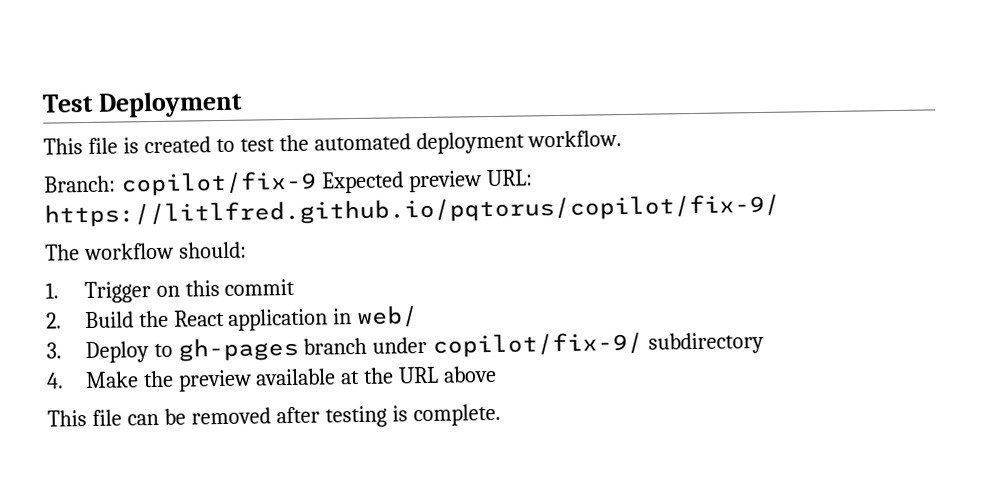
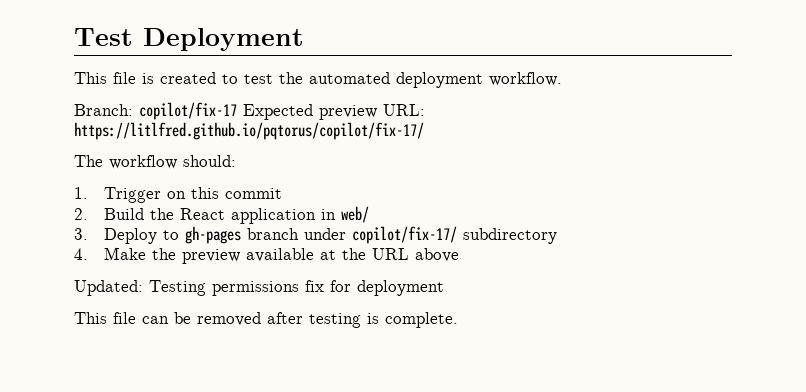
- Branch: copilot/fix-9 Expected preview URL: https://litlfred.github.io/pqtorus/copilot/fix-9/
+ Branch: copilot/fix-17 Expected preview URL: https://litlfred.github.io/pqtorus/copilot/fix-17/
- 3. Deploy to gh-pages branch under copilot/fix-9/ subdirectory
+ 3. Deploy to gh-pages branch under copilot/fix-17/ subdirectory
+ Updated: Testing permissions fix for deployment

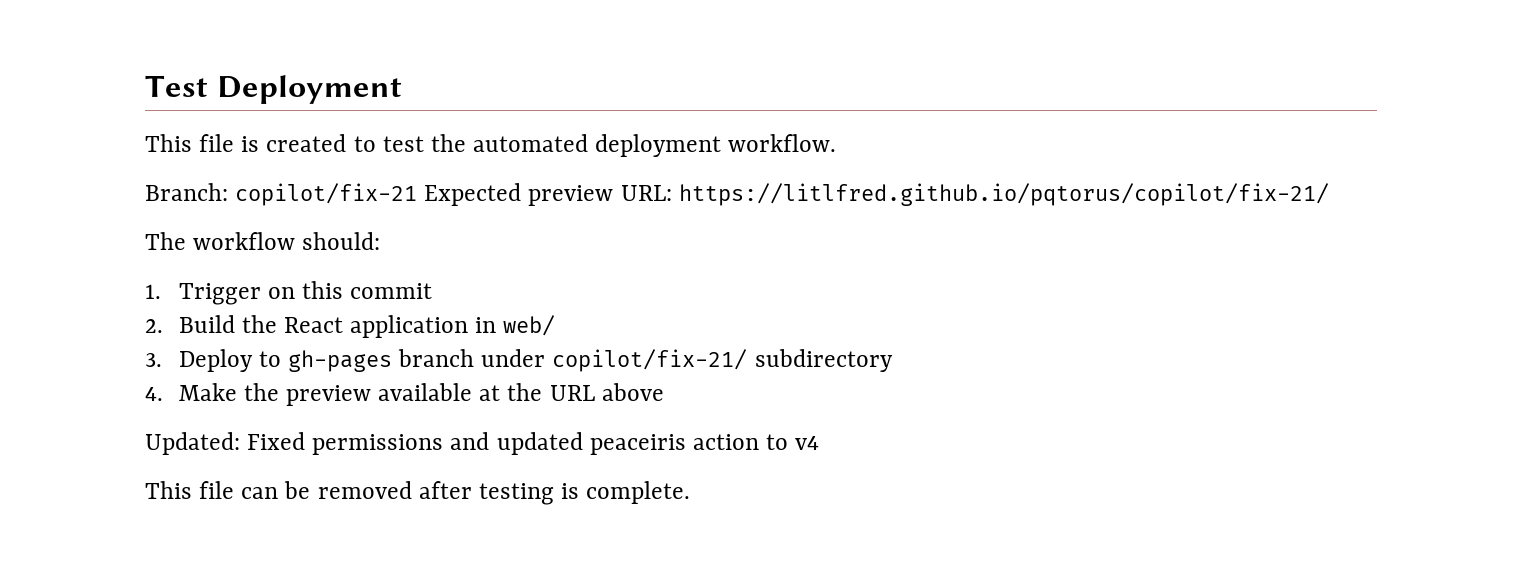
- Branch: copilot/fix-17 Expected preview URL: https://litlfred.github.io/pqtorus/copilot/fix-17/
+ Branch: copilot/fix-21 Expected preview URL: https://litlfred.github.io/pqtorus/copilot/fix-21/
- 3. Deploy to gh-pages branch under copilot/fix-17/ subdirectory
+ 3. Deploy to gh-pages branch under copilot/fix-21/ subdirectory
- Updated: Testing permissions fix for deployment
+ Updated: Fixed permissions and updated peaceiris action to v4

